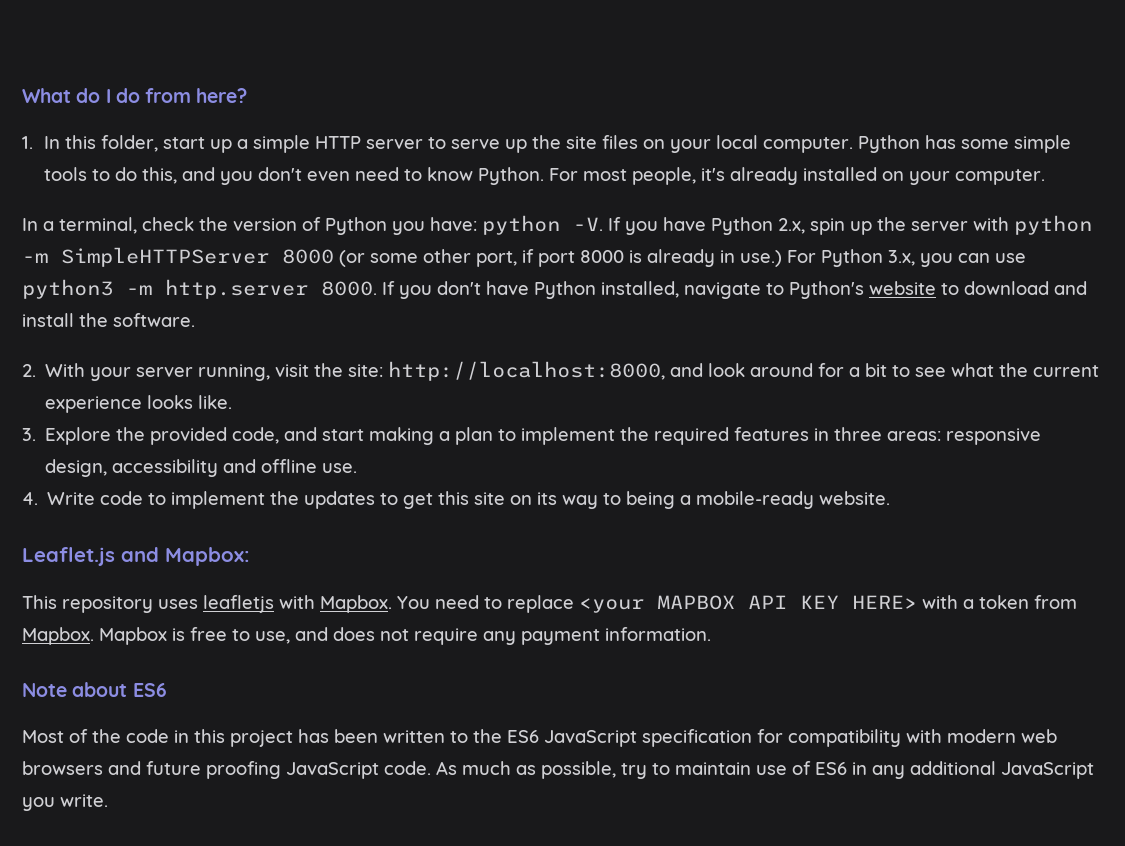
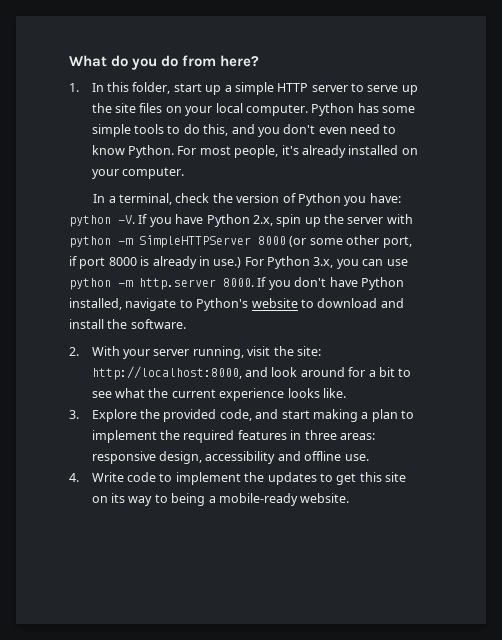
- What do I do from here?
+ What do you do from here?
- For Python 3.x, you can use python3 -m http.server 8000.
+ For Python 3.x, you can use python -m http.server 8000.
- Leaflet.js and Mapbox:
- This repository uses leafletjs with Mapbox. You need to replace <your MAPBOX API KEY HERE> with a token from Mapbox. Mapbox is free to use, and does not require any payment information.
- Note about ES6
- Most of the code in this project has been written to the ES6 JavaScript specification for compatibility with modern web browsers and future proofing JavaScript code. As much as possible, try to maintain use of ES6 in any additional JavaScript you write.

